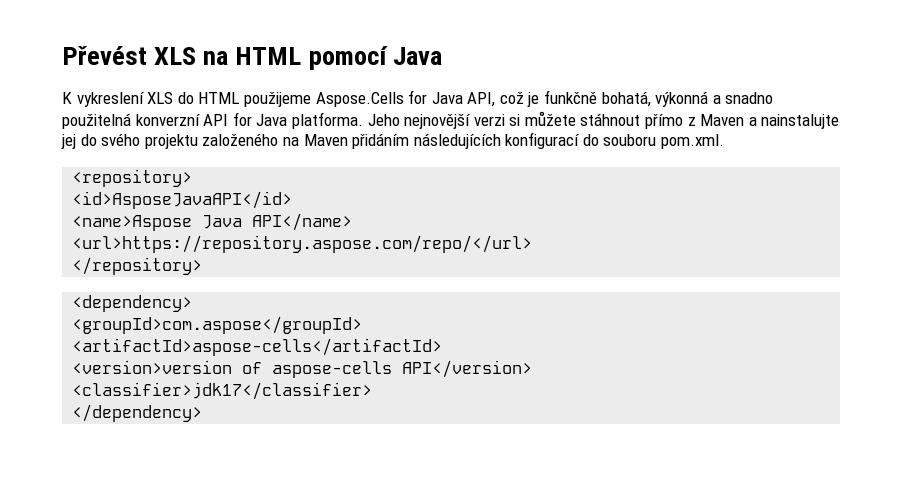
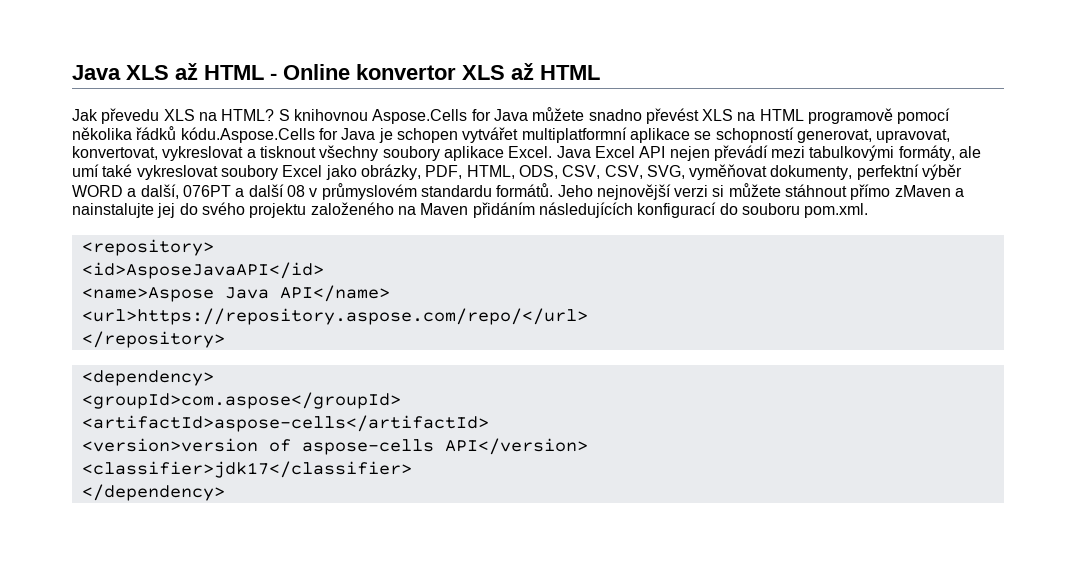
- Převést XLS na HTML pomocí Java
- K vykreslení XLS do HTML použijeme Aspose.Cells for Java API, což je funkčně bohatá, výkonná a snadno použitelná konverzní API for Java platforma.
+ Java XLS až HTML - Online konvertor XLS až HTML
+ Jak převedu XLS na HTML? S knihovnou Aspose.Cells for Java můžete snadno převést XLS na HTML programově pomocí několika řádků kódu.Aspose.Cells for Java je schopen vytvářet multiplatformní aplikace se schopností generovat, upravovat, konvertovat, vykreslovat a tisknout všechny soubory aplikace Excel. Java Excel API nejen převádí mezi tabulkovými formáty, ale umí také vykreslovat soubory Excel jako obrázky, PDF, HTML, ODS, CSV, CSV, SVG, vyměňovat dokumenty, perfektní výběr WORD a další, 076PT a další 08 v průmyslovém standardu formátů.
- Jeho nejnovější verzi si můžete stáhnout přímo z Maven a nainstalujte jej do svého projektu založeného na Maven přidáním následujících konfigurací do souboru pom.xml.
+ Jeho nejnovější verzi si můžete stáhnout přímo zMaven a nainstalujte jej do svého projektu založeného na Maven přidáním následujících konfigurací do souboru pom.xml.

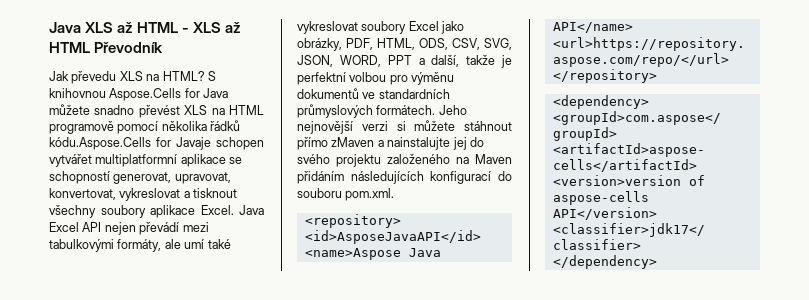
- Java XLS až HTML - Online konvertor XLS až HTML
+ Java XLS až HTML - XLS až HTML Převodník
- S knihovnou Aspose.Cells for Java můžete snadno převést XLS na HTML programově pomocí několika řádků kódu.Aspose.Cells for Java je schopen vytvářet multiplatformní aplikace se schopností generovat, upravovat, konvertovat, vykreslovat a tisknout všechny soubory aplikace Excel.
+ S knihovnou Aspose.Cells for Java můžete snadno převést XLS na HTML programově pomocí několika řádků kódu.Aspose.Cells for Javaje schopen vytvářet multiplatformní aplikace se schopností generovat, upravovat, konvertovat, vykreslovat a tisknout všechny soubory aplikace Excel.
- Java Excel API nejen převádí mezi tabulkovými formáty, ale umí také vykreslovat soubory Excel jako obrázky, PDF, HTML, ODS, CSV, CSV, SVG, vyměňovat dokumenty, perfektní výběr WORD a další, 076PT a další 08 v průmyslovém standardu formátů.
+ Java Excel API nejen převádí mezi tabulkovými formáty, ale umí také vykreslovat soubory Excel jako obrázky, PDF, HTML, ODS, CSV, SVG, JSON, WORD, PPT a další, takže je perfektní volbou pro výměnu dokumentů ve standardních průmyslových formátech.

